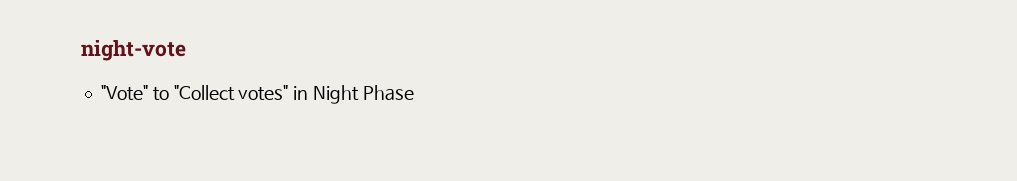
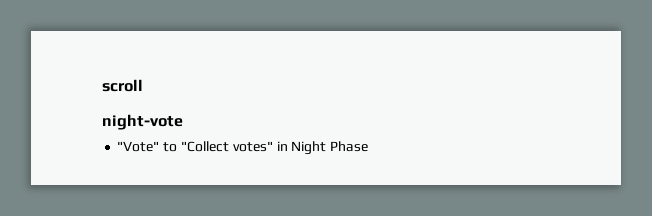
+ scroll

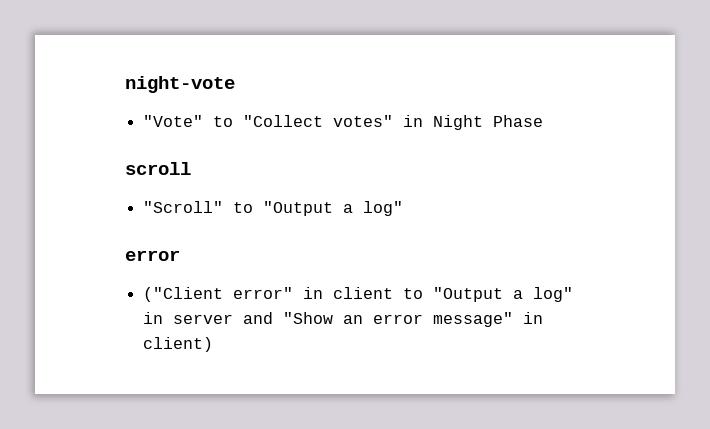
- scroll
+ scroll
+ "Scroll" to "Output a log"
+ error
+ ("Client error" in client to "Output a log" in server and "Show an error message" in client)

